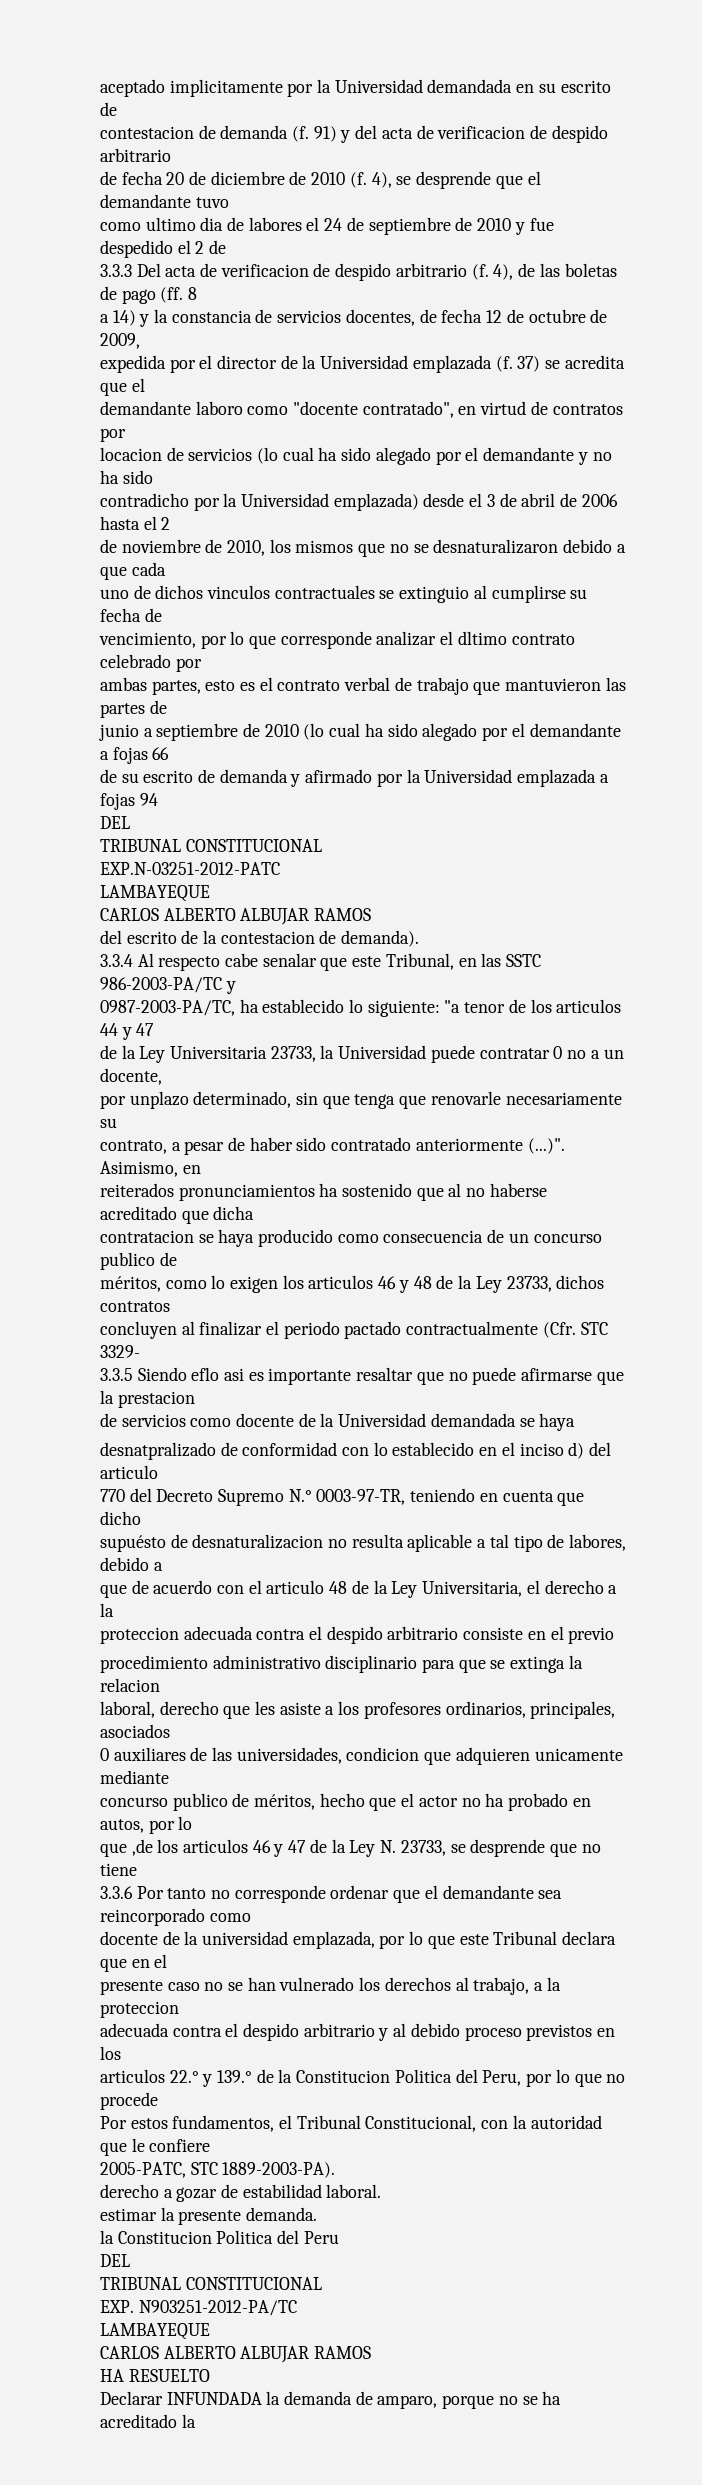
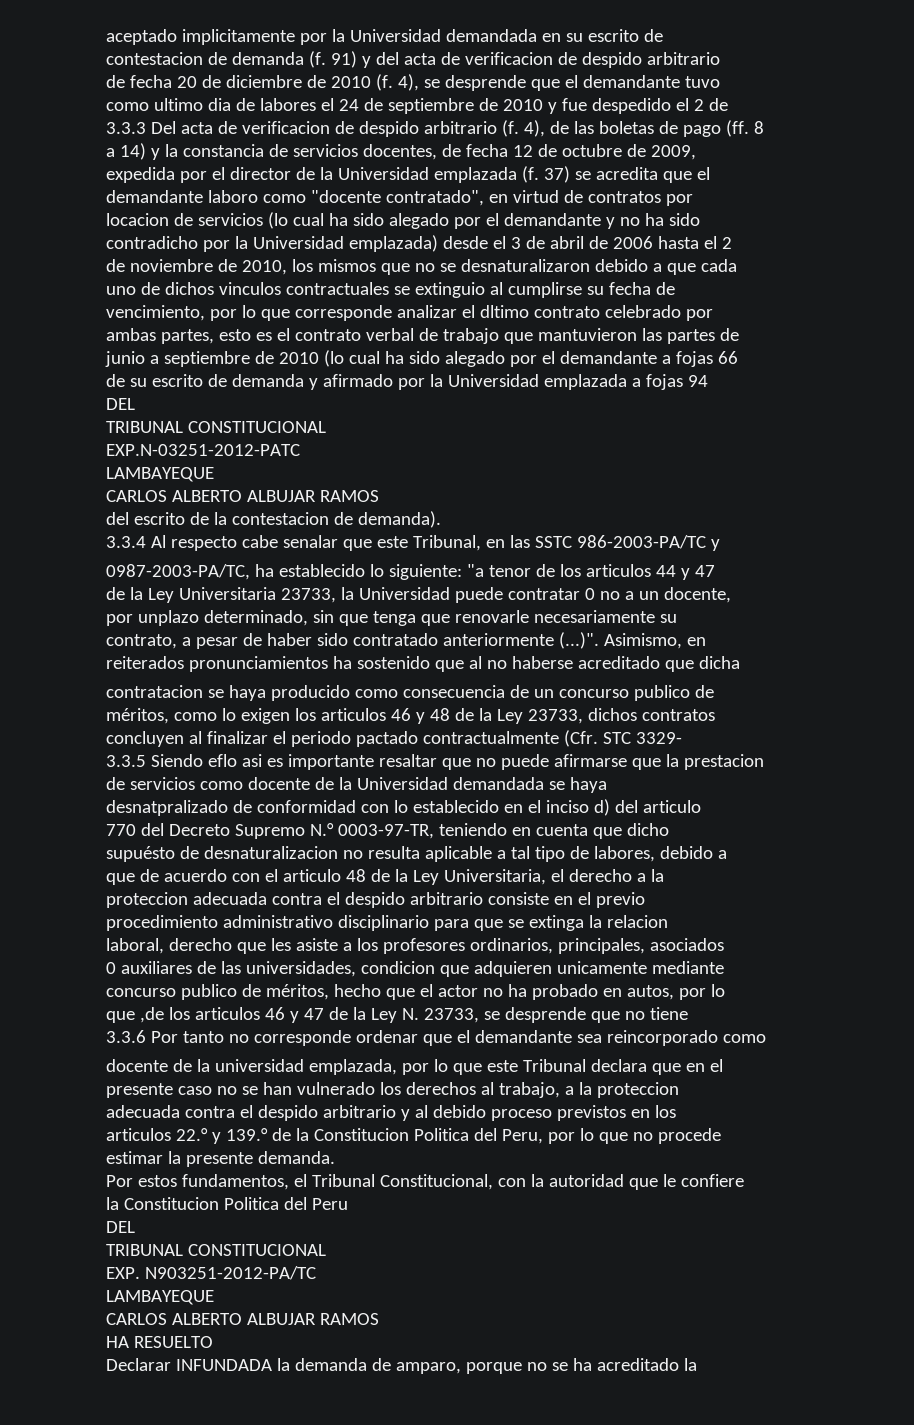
+ estimar la presente demanda.
- 2005-PATC, STC 1889-2003-PA).
- derecho a gozar de estabilidad laboral.
- estimar la presente demanda.

